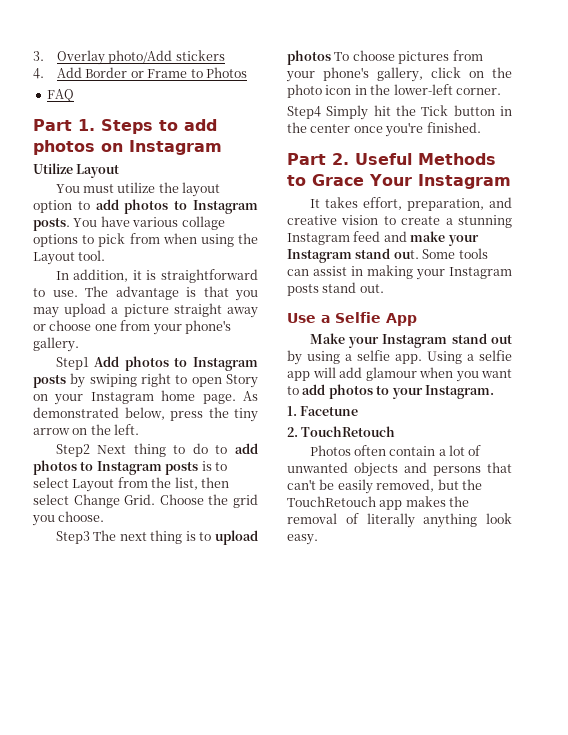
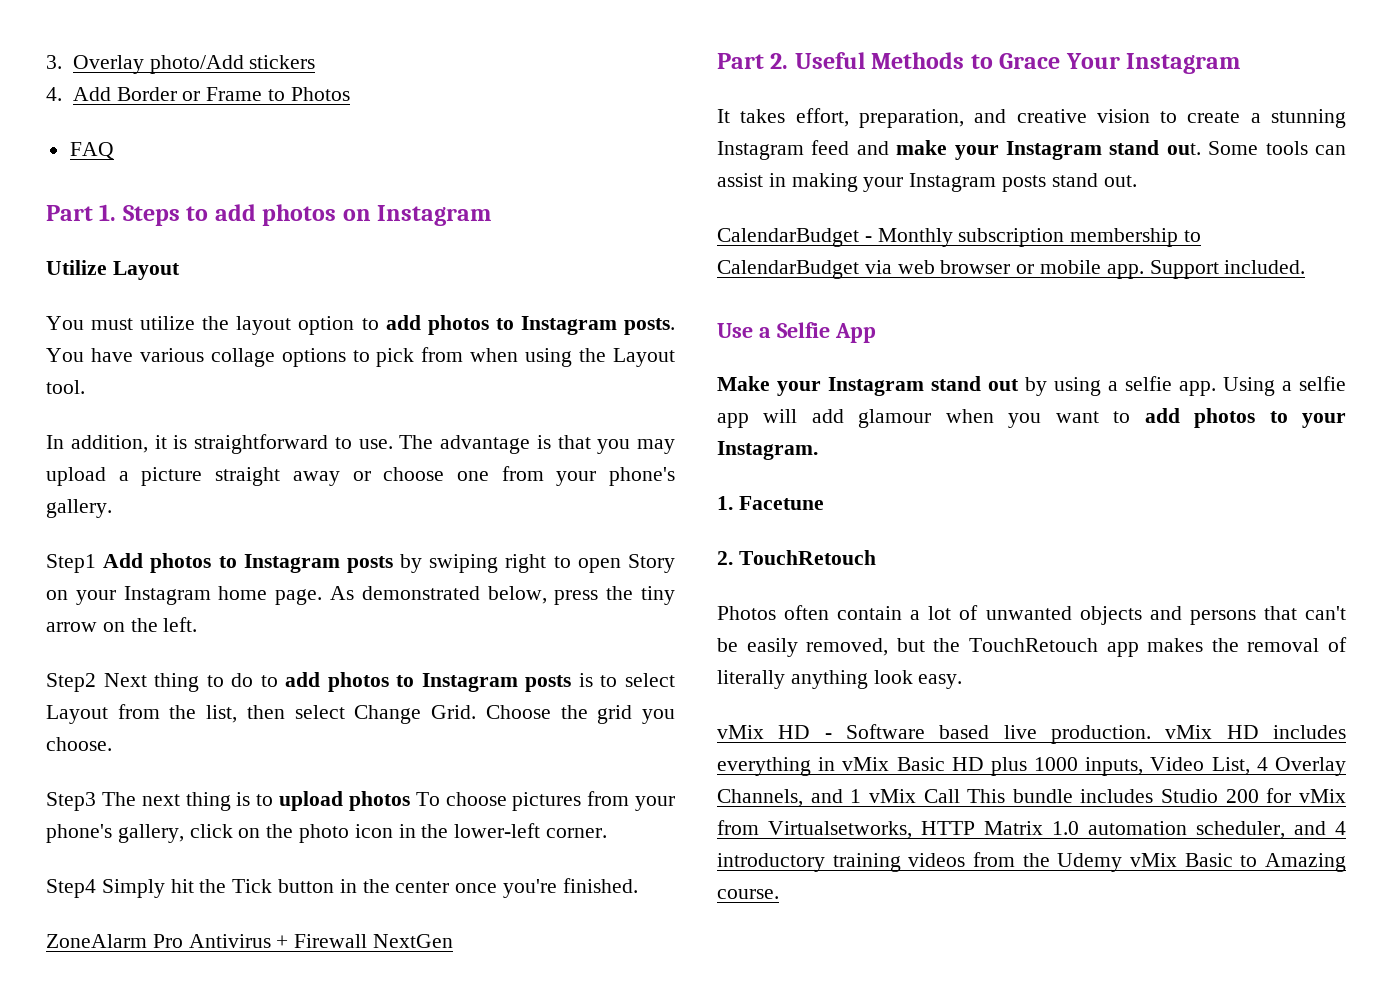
+ ZoneAlarm Pro Antivirus + Firewall NextGen
+ CalendarBudget - Monthly subscription membership to CalendarBudget via web browser or mobile app. Support included.
+ vMix HD - Software based live production. vMix HD includes everything in vMix Basic HD plus 1000 inputs, Video List, 4 Overlay Channels, and 1 vMix Call This bundle includes Studio 200 for vMix from Virtualsetworks, HTTP Matrix 1.0 automation scheduler, and 4 introductory training videos from the Udemy vMix Basic to Amazing course.

